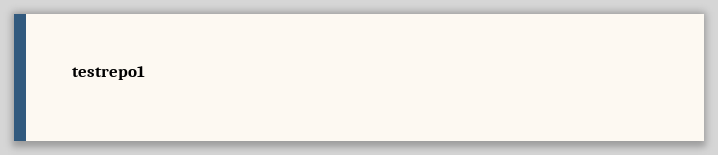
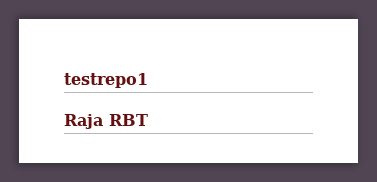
+ Raja RBT

